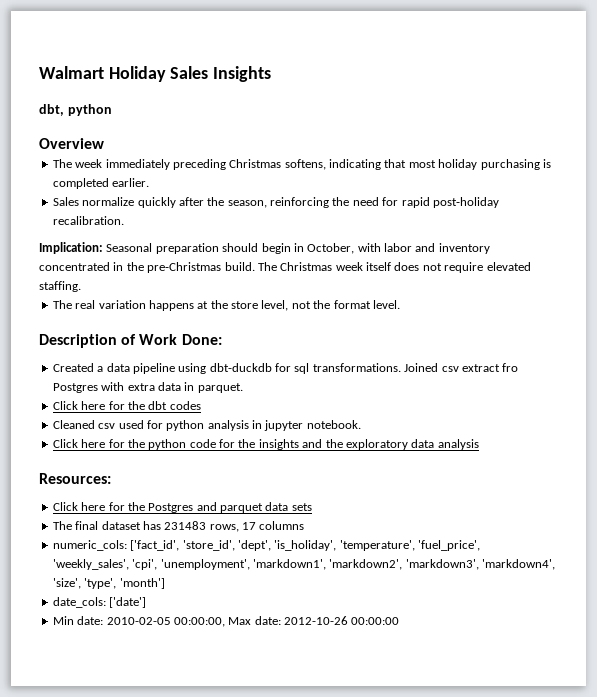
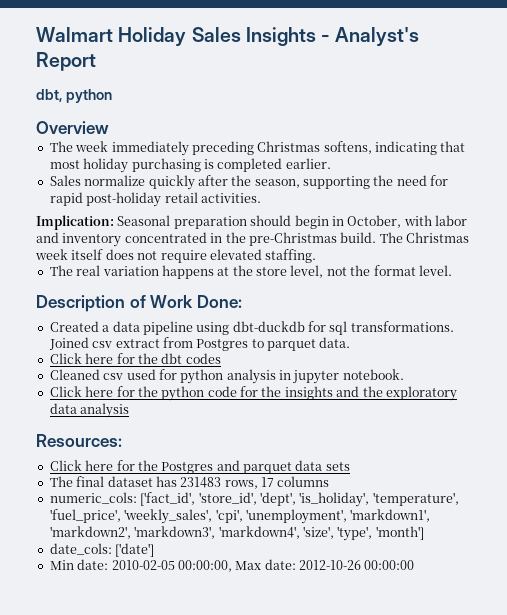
- Walmart Holiday Sales Insights
+ Walmart Holiday Sales Insights - Analyst's Report
- Sales normalize quickly after the season, reinforcing the need for rapid post‑holiday recalibration.
+ Sales normalize quickly after the season, supporting the need for rapid post‑holiday retail activities.
- Joined csv extract fro Postgres with extra data in parquet.
+ Joined csv extract from Postgres to parquet data.

